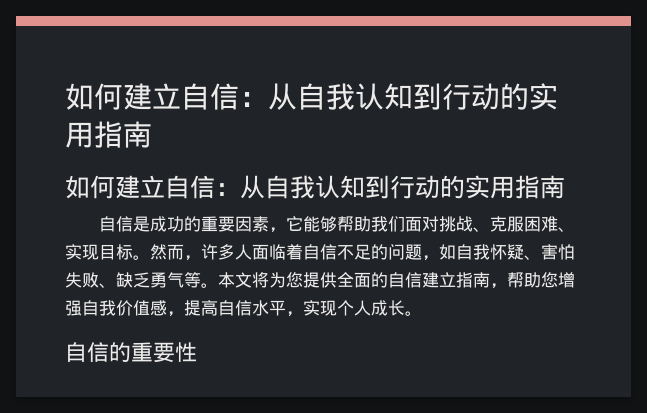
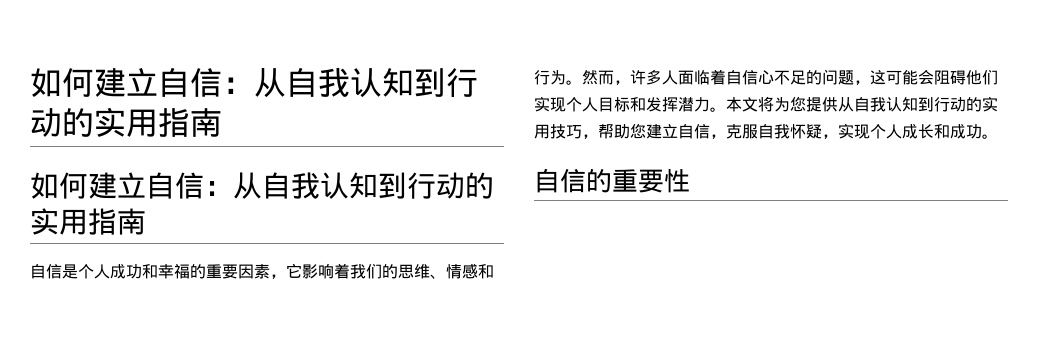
- 自信是成功的重要因素，它能够帮助我们面对挑战、克服困难、实现目标。
+ 自信是个人成功和幸福的重要因素，它影响着我们的思维、情感和行为。
- 然而，许多人面临着自信不足的问题，如自我怀疑、害怕失败、缺乏勇气等。本文将为您提供全面的自信建立指南，帮助您增强自我价值感，提高自信水平，实现个人成长。
+ 然而，许多人面临着自信心不足的问题，这可能会阻碍他们实现个人目标和发挥潜力。本文将为您提供从自我认知到行动的实用技巧，帮助您建立自信，克服自我怀疑，实现个人成长和成功。

